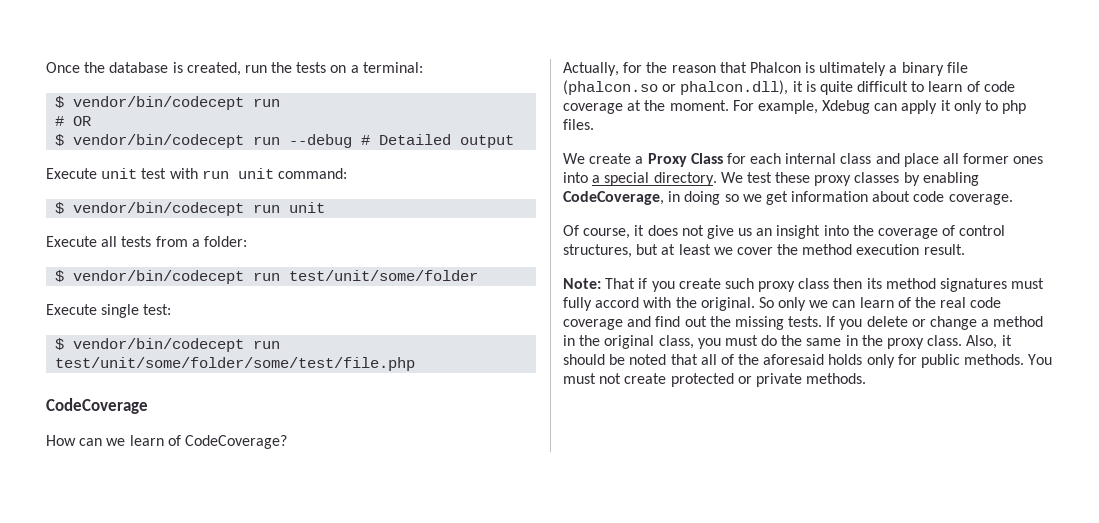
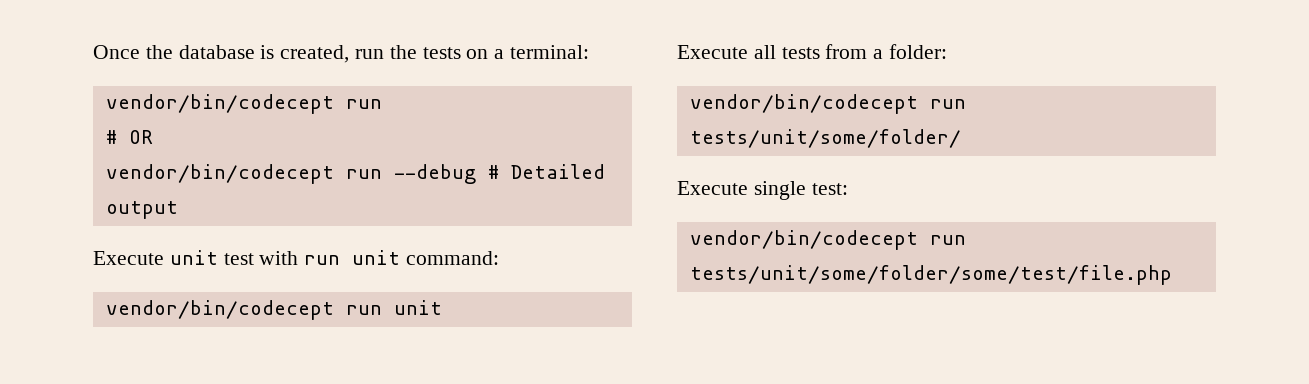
  Once the database is created, run the tests on a terminal:
- $ vendor/bin/codecept run
+ vendor/bin/codecept run
- $ vendor/bin/codecept run --debug # Detailed output
+ vendor/bin/codecept run --debug # Detailed output
- $ vendor/bin/codecept run unit
+ vendor/bin/codecept run unit
- $ vendor/bin/codecept run test/unit/some/folder
+ vendor/bin/codecept run tests/unit/some/folder/
- $ vendor/bin/codecept run test/unit/some/folder/some/test/file.php
- CodeCoverage
- How can we learn of CodeCoverage?
- Actually, for the reason that Phalcon is ultimately a binary file (phalcon.so or phalcon.dll), it is quite difficult to learn of code coverage at the moment. For example, Xdebug can apply it only to php files.
- We create a Proxy Class for each internal class and place all former ones into a special directory. We test these proxy classes by enabling CodeCoverage, in doing so we get information about code coverage.
- Of course, it does not give us an insight into the coverage of control structures, but at least we cover the method execution result.
- Note: That if you create such proxy class then its method signatures must fully accord with the original. So only we can learn of the real code coverage and find out the missing tests. If you delete or change a method in the original class, you must do the same in the proxy class. Also, it should be noted that all of the aforesaid holds only for public methods. You must not create protected or private methods.
+ vendor/bin/codecept run tests/unit/some/folder/some/test/file.php

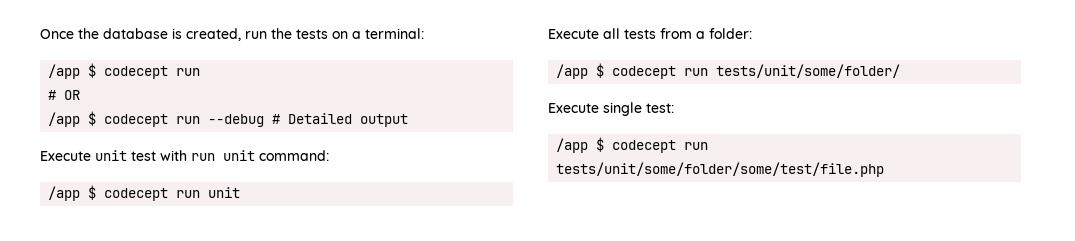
  Once the database is created, run the tests on a terminal:
- vendor/bin/codecept run
+ /app $ codecept run
- vendor/bin/codecept run --debug # Detailed output
+ /app $ codecept run --debug # Detailed output
- vendor/bin/codecept run unit
+ /app $ codecept run unit
- vendor/bin/codecept run tests/unit/some/folder/
+ /app $ codecept run tests/unit/some/folder/
- vendor/bin/codecept run tests/unit/some/folder/some/test/file.php
+ /app $ codecept run tests/unit/some/folder/some/test/file.php

